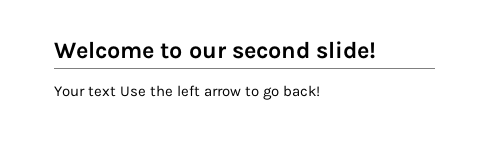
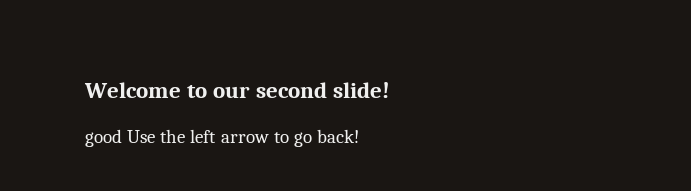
- Your text Use the left arrow to go back!
+ good Use the left arrow to go back!

